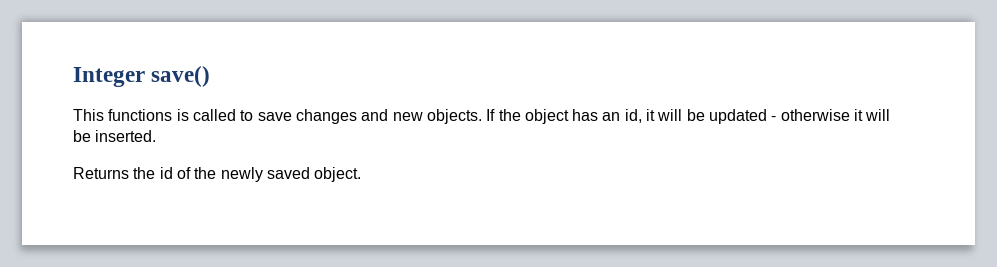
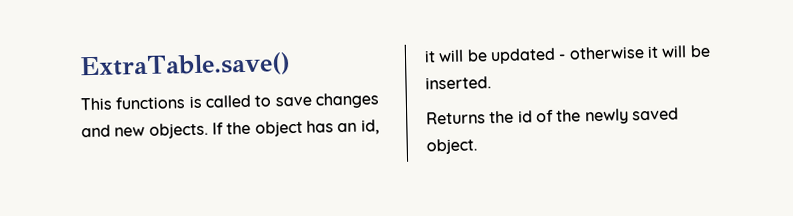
- Integer save()
+ ExtraTable.save()

